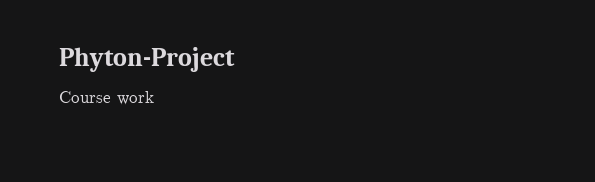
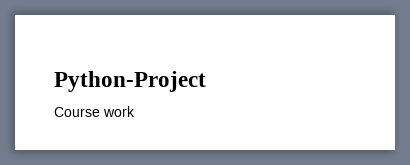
- Phyton-Project
+ Python-Project

